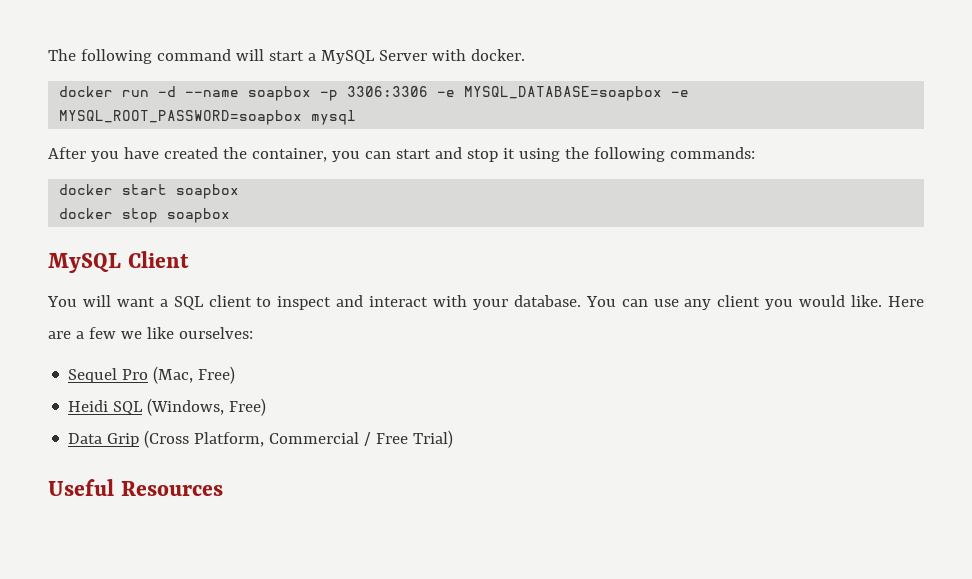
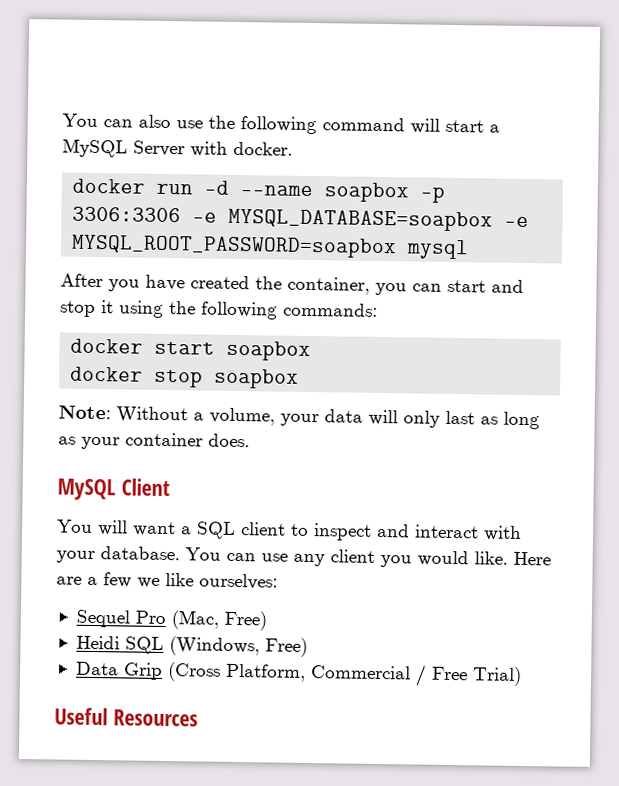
- The following command will start a MySQL Server with docker.
+ You can also use the following command will start a MySQL Server with docker.
+ Note: Without a volume, your data will only last as long as your container does.

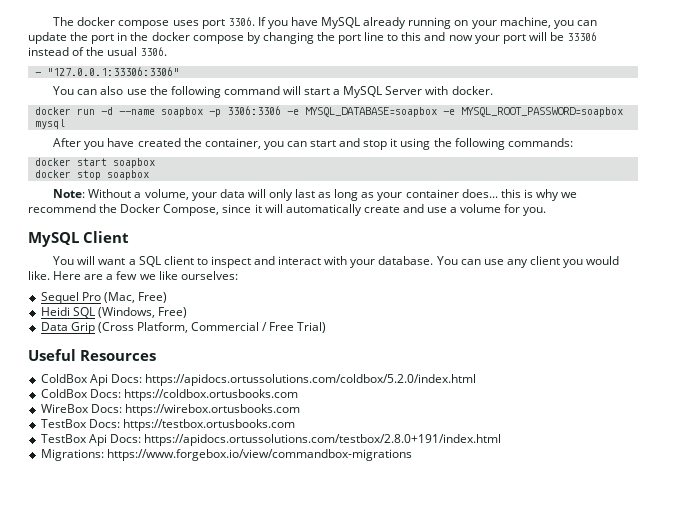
+ The docker compose uses port 3306. If you have MySQL already running on your machine, you can update the port in the docker compose by changing the port line to this and now your port will be 33306 instead of the usual 3306.
+ - "127.0.0.1:33306:3306"
- Note: Without a volume, your data will only last as long as your container does.
+ Note: Without a volume, your data will only last as long as your container does... this is why we recommend the Docker Compose, since it will automatically create and use a volume for you.
+ ColdBox Api Docs: https://apidocs.ortussolutions.com/coldbox/5.2.0/index.html
+ ColdBox Docs: https://coldbox.ortusbooks.com
+ WireBox Docs: https://wirebox.ortusbooks.com
+ TestBox Docs: https://testbox.ortusbooks.com
+ TestBox Api Docs: https://apidocs.ortussolutions.com/testbox/2.8.0+191/index.html
+ Migrations: https://www.forgebox.io/view/commandbox-migrations

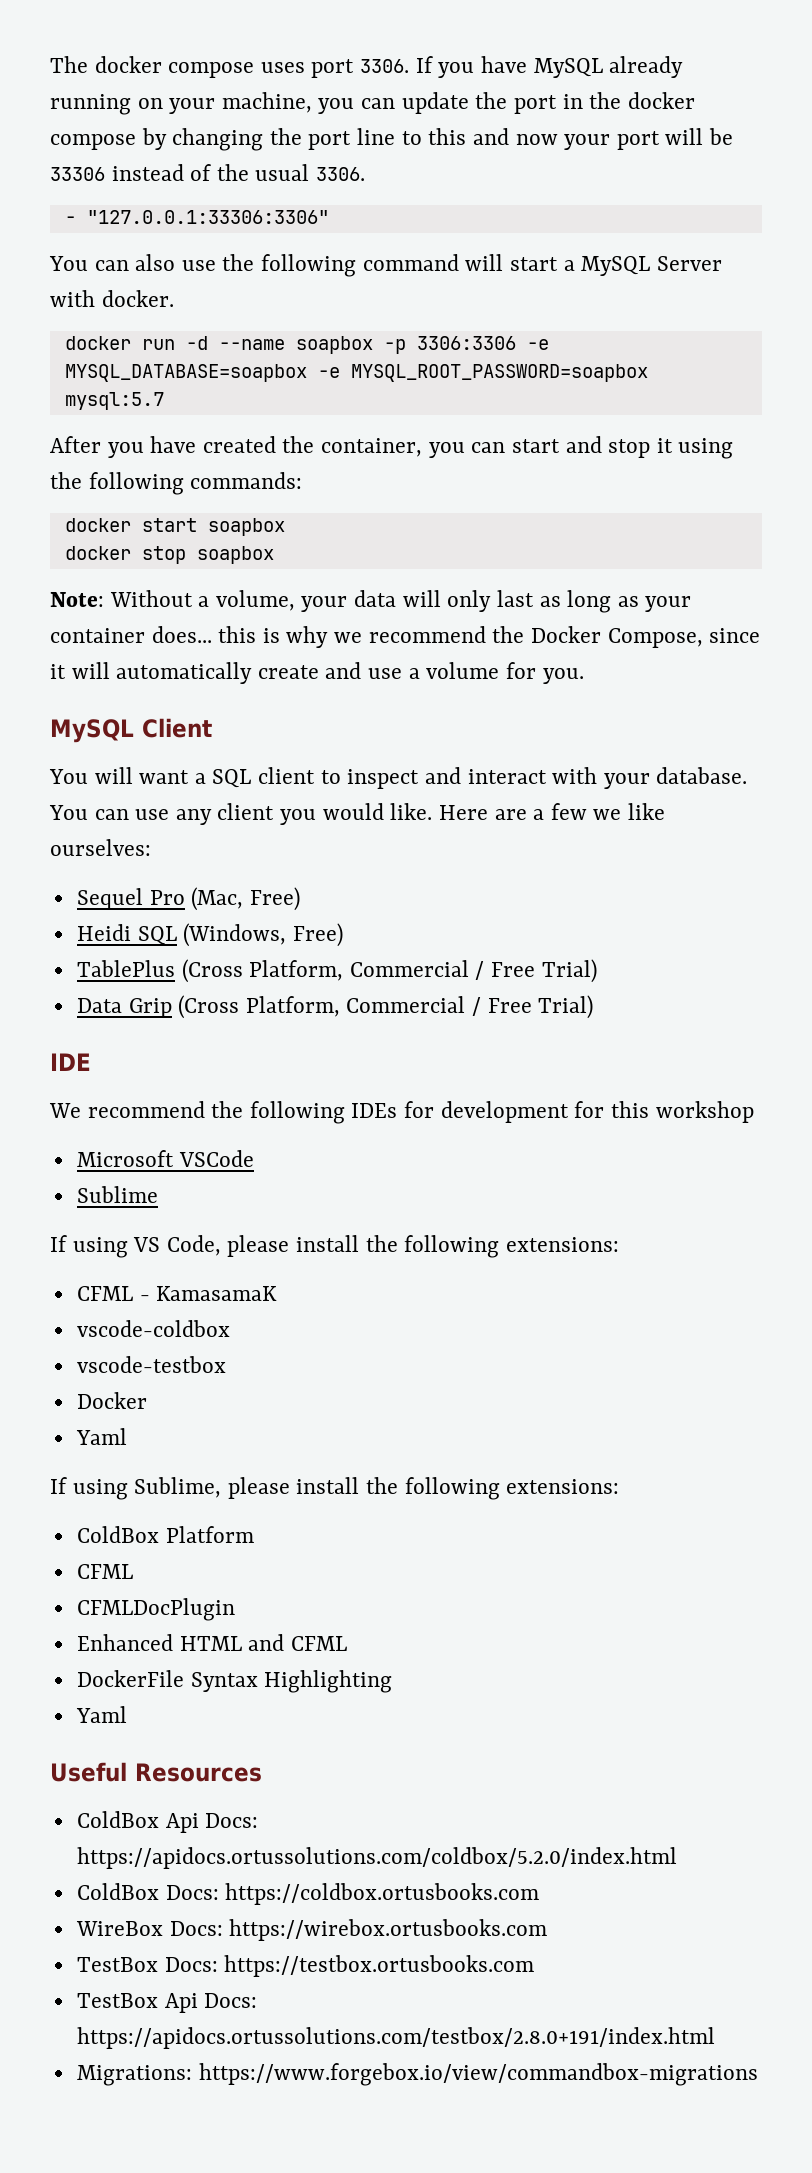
- docker run -d --name soapbox -p 3306:3306 -e MYSQL_DATABASE=soapbox -e MYSQL_ROOT_PASSWORD=soapbox mysql
+ docker run -d --name soapbox -p 3306:3306 -e MYSQL_DATABASE=soapbox -e MYSQL_ROOT_PASSWORD=soapbox mysql:5.7
+ TablePlus (Cross Platform, Commercial / Free Trial)
+ IDE
+ We recommend the following IDEs for development for this workshop
+ Microsoft VSCode
+ Sublime
+ If using VS Code, please install the following extensions:
+ CFML - KamasamaK
+ vscode-coldbox
+ vscode-testbox
+ Docker
+ Yaml
+ If using Sublime, please install the following extensions:
+ ColdBox Platform
+ CFML
+ CFMLDocPlugin
+ Enhanced HTML and CFML
+ DockerFile Syntax Highlighting
+ Yaml

